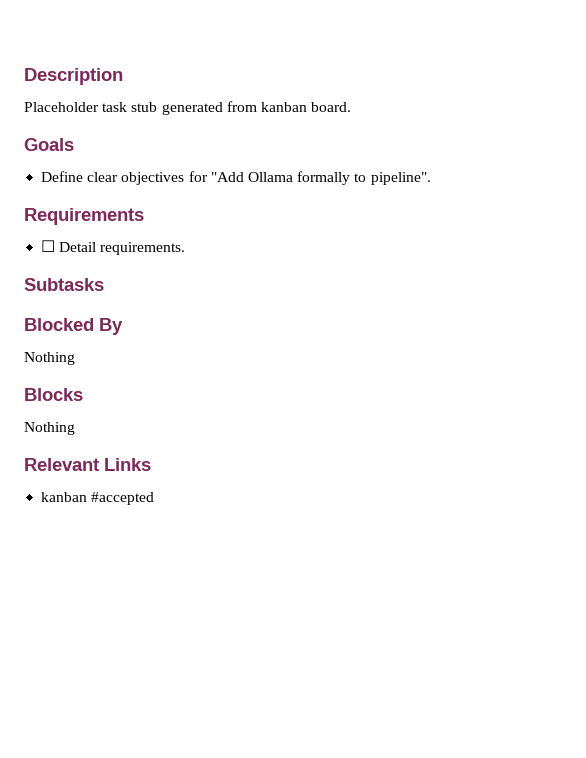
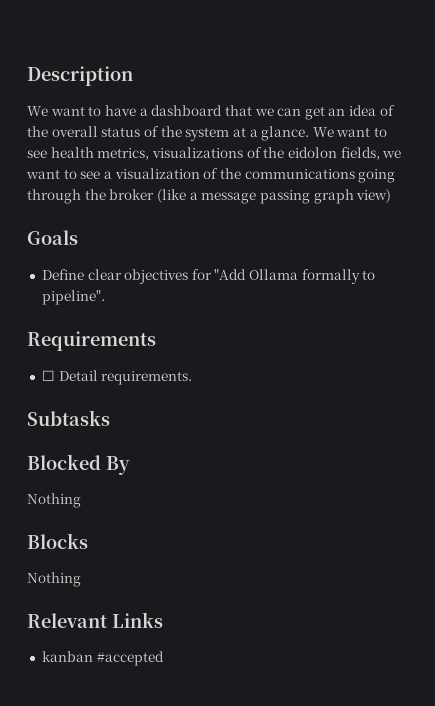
- Placeholder task stub generated from kanban board.
+ We want to have a dashboard that we can get an idea of the overall status of the system at a glance. We want to see health metrics, visualizations of the eidolon fields, we want to see a visualization of the communications going through the broker (like a message passing graph view)

